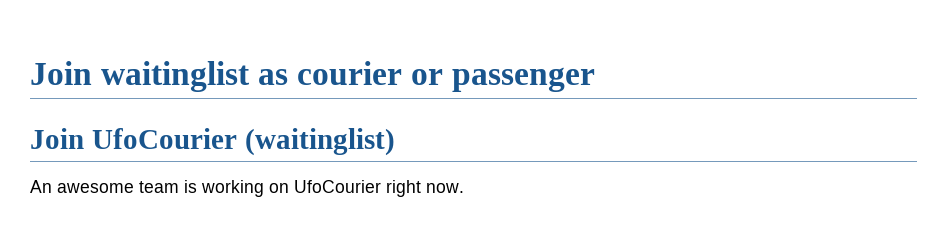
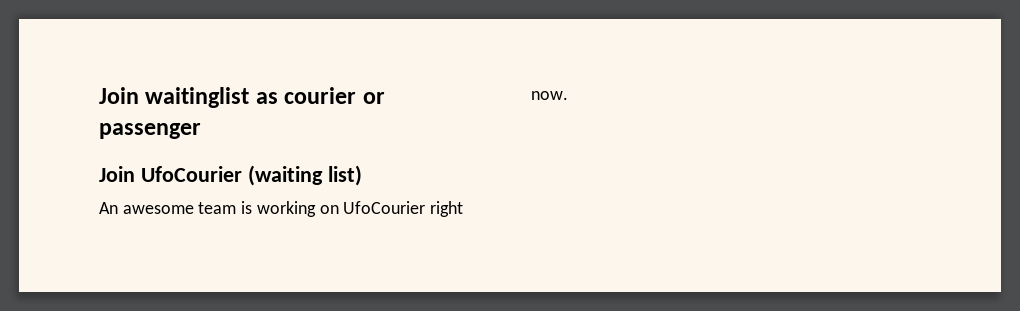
- Join UfoCourier (waitinglist)
+ Join UfoCourier (waiting list)

